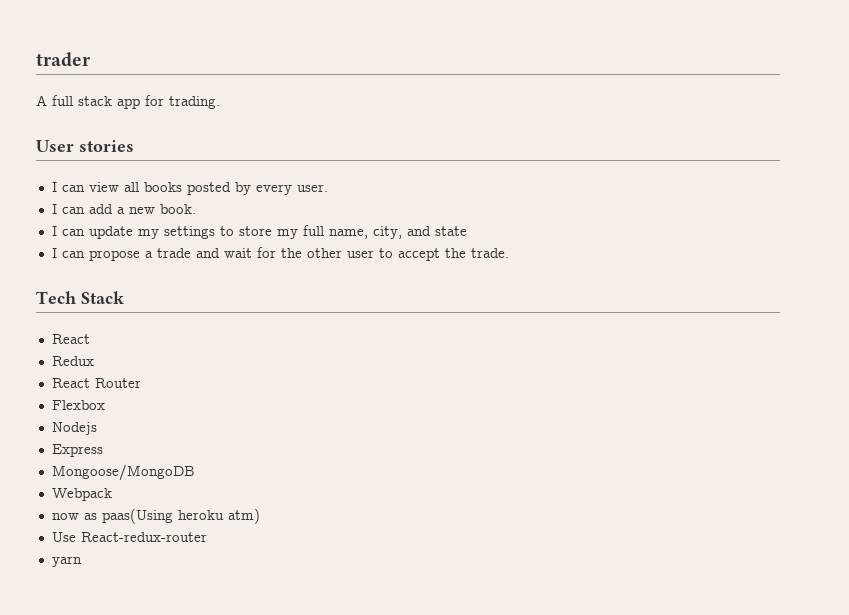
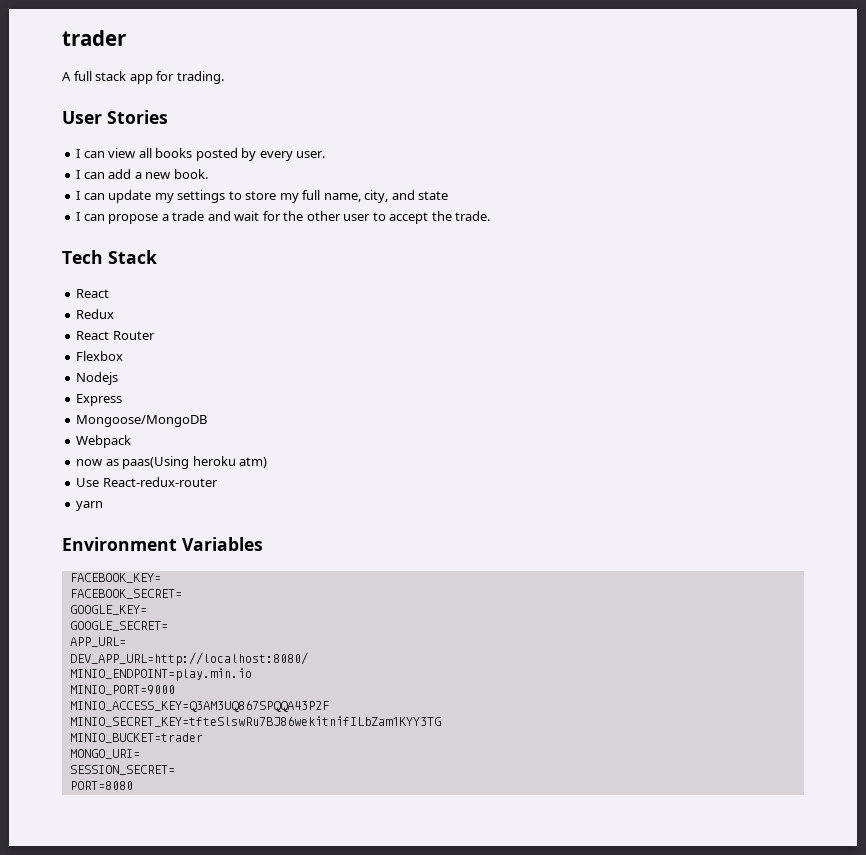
- User stories
+ User Stories
+ Environment Variables
+ FACEBOOK_KEY=
+ FACEBOOK_SECRET=
+ GOOGLE_KEY=
+ GOOGLE_SECRET=
+ APP_URL=
+ DEV_APP_URL=http://localhost:8080/
+ MINIO_ENDPOINT=play.min.io
+ MINIO_PORT=9000
+ MINIO_ACCESS_KEY=Q3AM3UQ867SPQQA43P2F
+ MINIO_SECRET_KEY=tfteSlswRu7BJ86wekitnifILbZam1KYY3TG
+ MINIO_BUCKET=trader
+ MONGO_URI=
+ SESSION_SECRET=
+ PORT=8080

